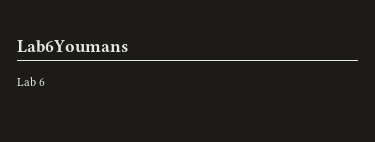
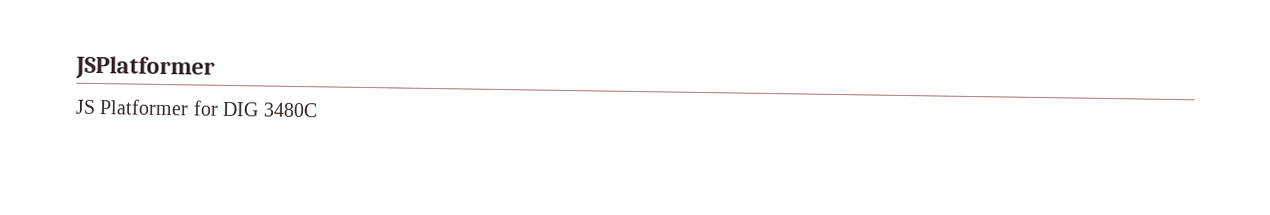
- Lab6Youmans
- Lab 6
+ JSPlatformer
+ JS Platformer for DIG 3480C

